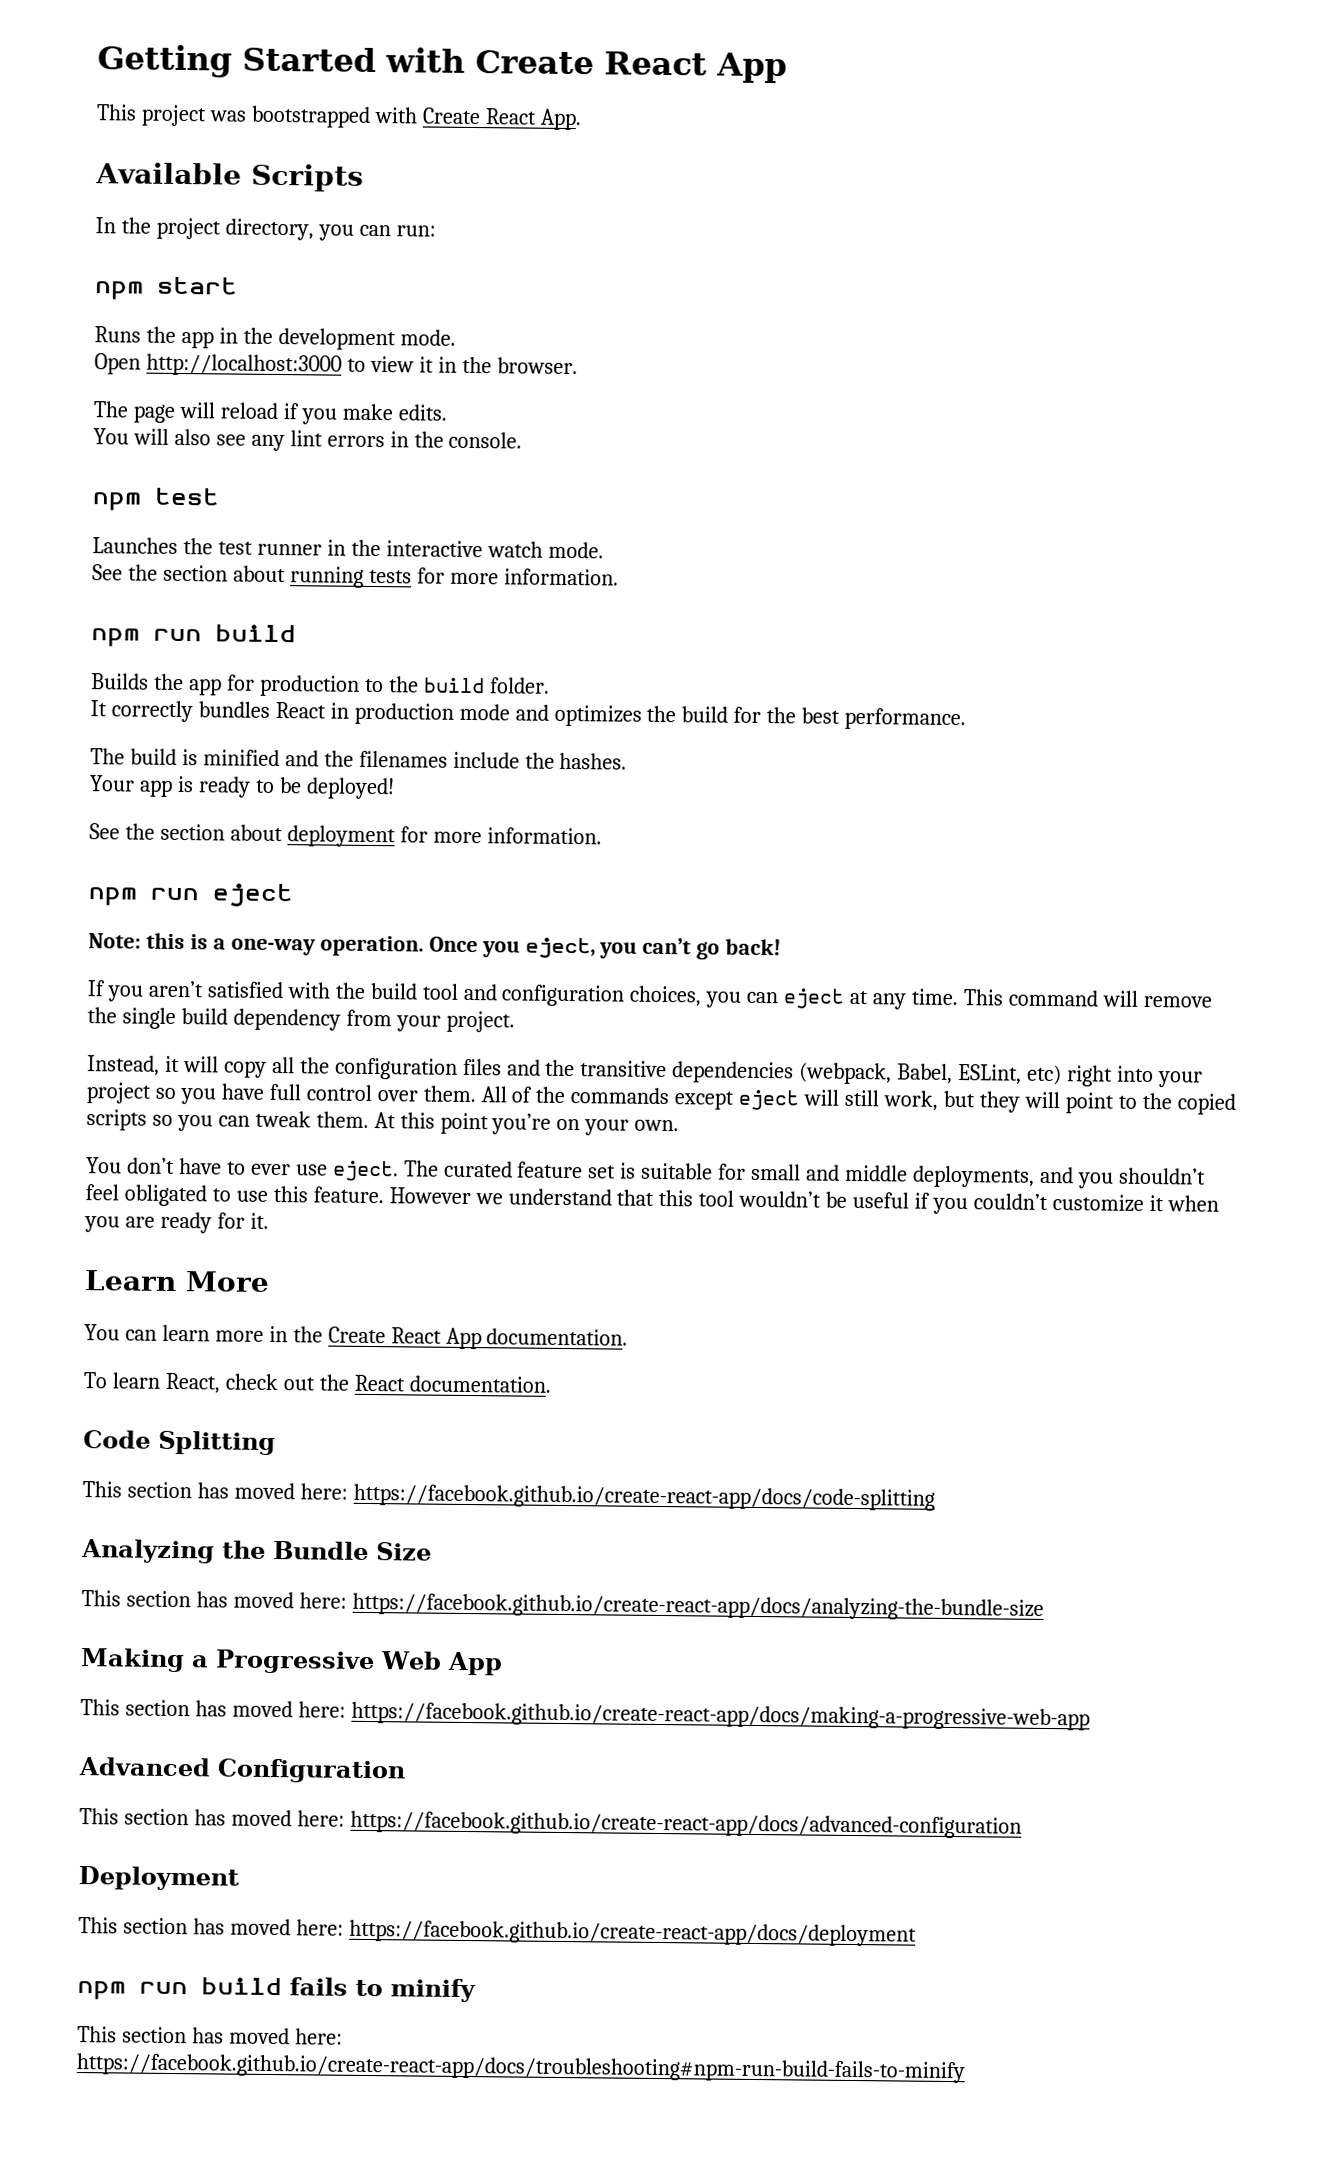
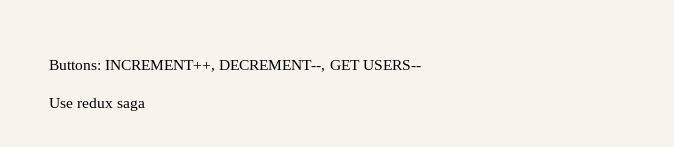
- Getting Started with Create React App
- This project was bootstrapped with Create React App.
- Available Scripts
- In the project directory, you can run:
- npm start
- Runs the app in the development mode.
- Open http://localhost:3000 to view it in the browser.
- The page will reload if you make edits.
- You will also see any lint errors in the console.
- npm test
- Launches the test runner in the interactive watch mode.
- See the section about running tests for more information.
- npm run build
- Builds the app for production to the build folder.
- It correctly bundles React in production mode and optimizes the build for the best performance.
- The build is minified and the filenames include the hashes.
- Your app is ready to be deployed!
- See the section about deployment for more information.
- npm run eject
- Note: this is a one-way operation. Once you eject, you can’t go back!
- If you aren’t satisfied with the build tool and configuration choices, you can eject at any time. This command will remove the single build dependency from your project.
- Instead, it will copy all the configuration files and the transitive dependencies (webpack, Babel, ESLint, etc) right into your project so you have full control over them. All of the commands except eject will still work, but they will point to the copied scripts so you can tweak them. At this point you’re on your own.
- You don’t have to ever use eject. The curated feature set is suitable for small and middle deployments, and you shouldn’t feel obligated to use this feature. However we understand that this tool wouldn’t be useful if you couldn’t customize it when you are ready for it.
- Learn More
- You can learn more in the Create React App documentation.
- To learn React, check out the React documentation.
- Code Splitting
- This section has moved here: https://facebook.github.io/create-react-app/docs/code-splitting
- Analyzing the Bundle Size
- This section has moved here: https://facebook.github.io/create-react-app/docs/analyzing-the-bundle-size
- Making a Progressive Web App
- This section has moved here: https://facebook.github.io/create-react-app/docs/making-a-progressive-web-app
- Advanced Configuration
- This section has moved here: https://facebook.github.io/create-react-app/docs/advanced-configuration
- Deployment
- This section has moved here: https://facebook.github.io/create-react-app/docs/deployment
- npm run build fails to minify
- This section has moved here: https://facebook.github.io/create-react-app/docs/troubleshooting#npm-run-build-fails-to-minify
+ Buttons: INCREMENT++, DECREMENT--, GET USERS--
+ Use redux saga

